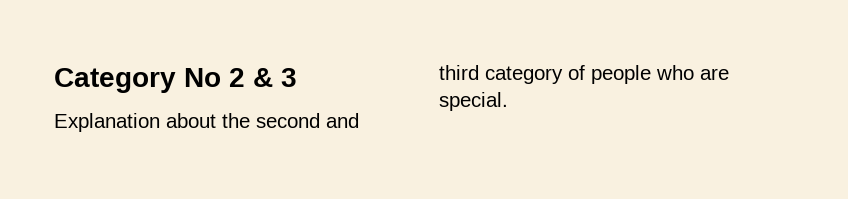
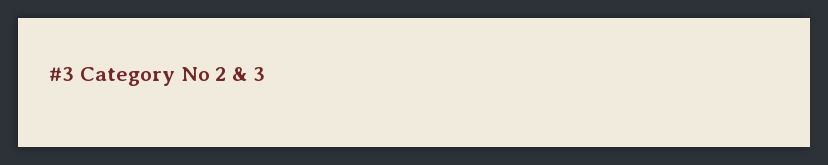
- Category No 2 & 3
+ #3 Category No 2 & 3
- Explanation about the second and third category of people who are special.

